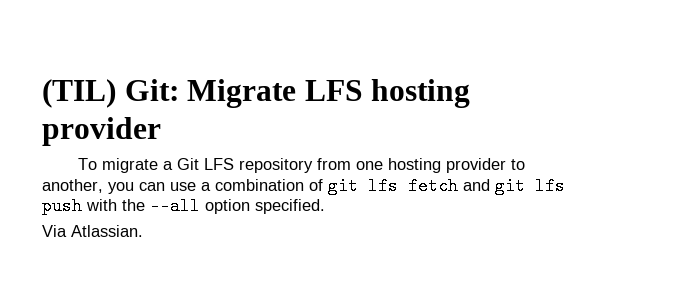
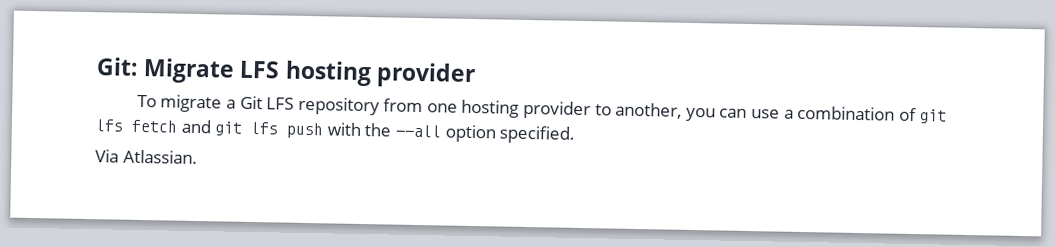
- (TIL) Git: Migrate LFS hosting provider
+ Git: Migrate LFS hosting provider

